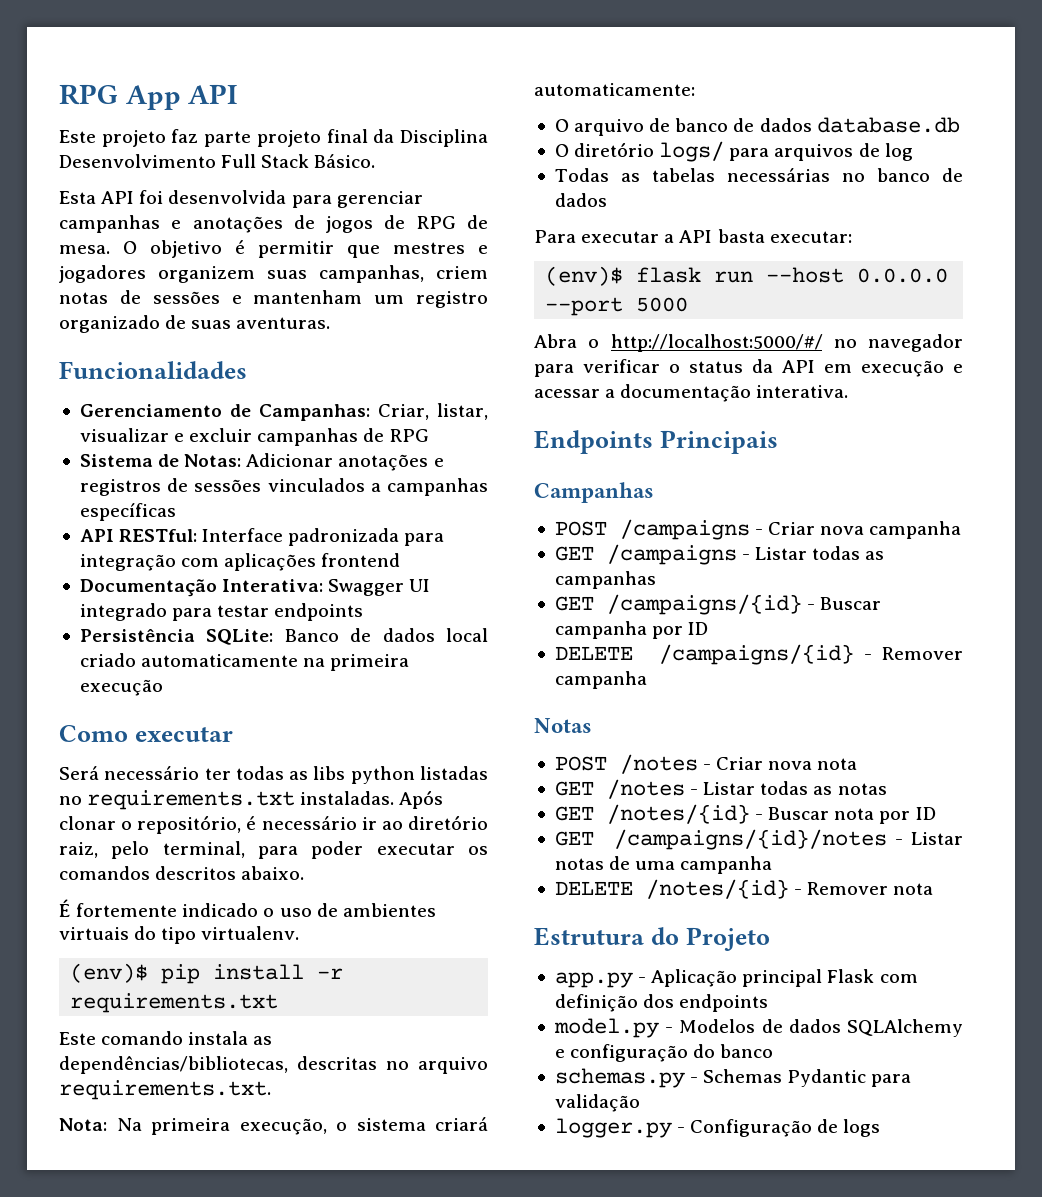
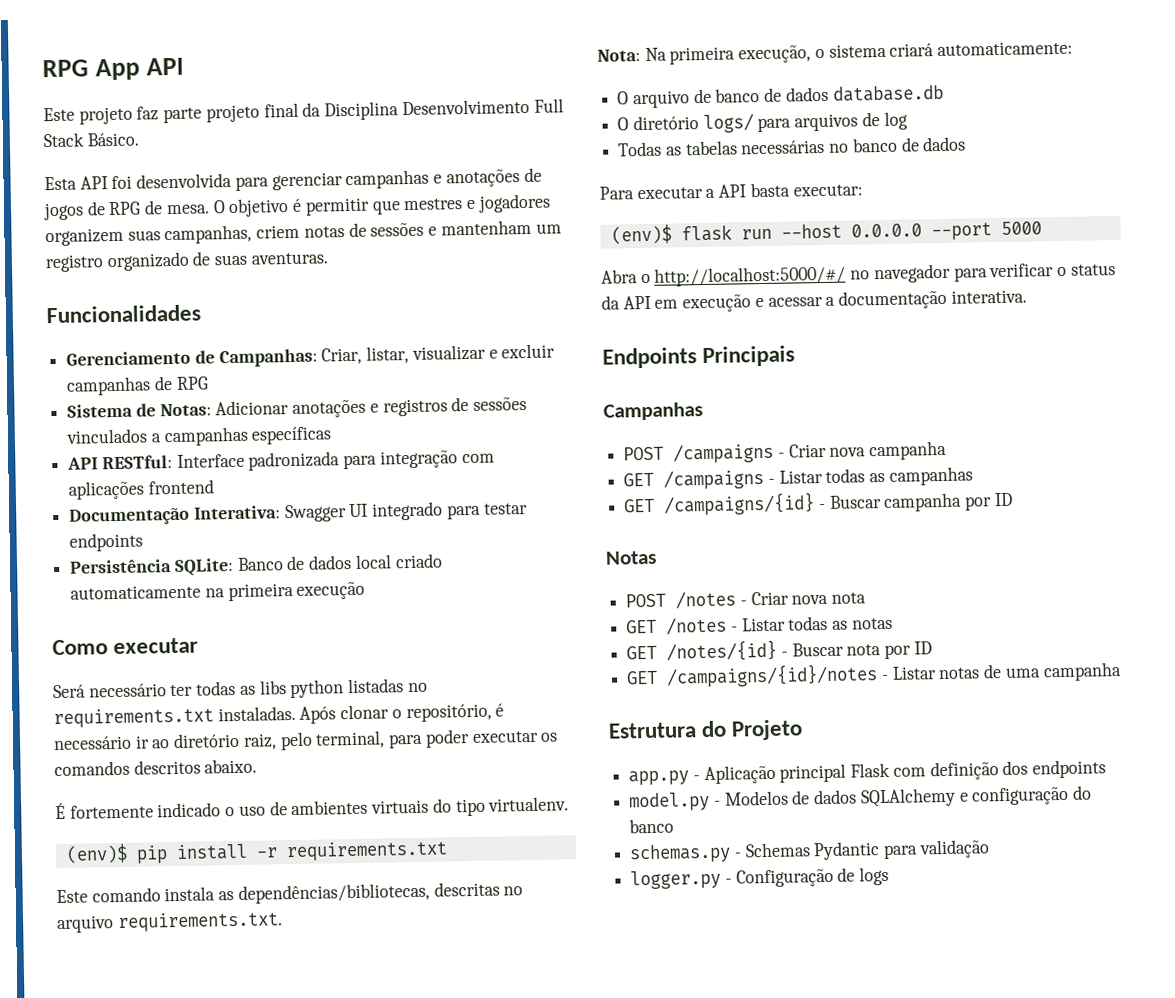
- DELETE /campaigns/{id} - Remover campanha
- DELETE /notes/{id} - Remover nota

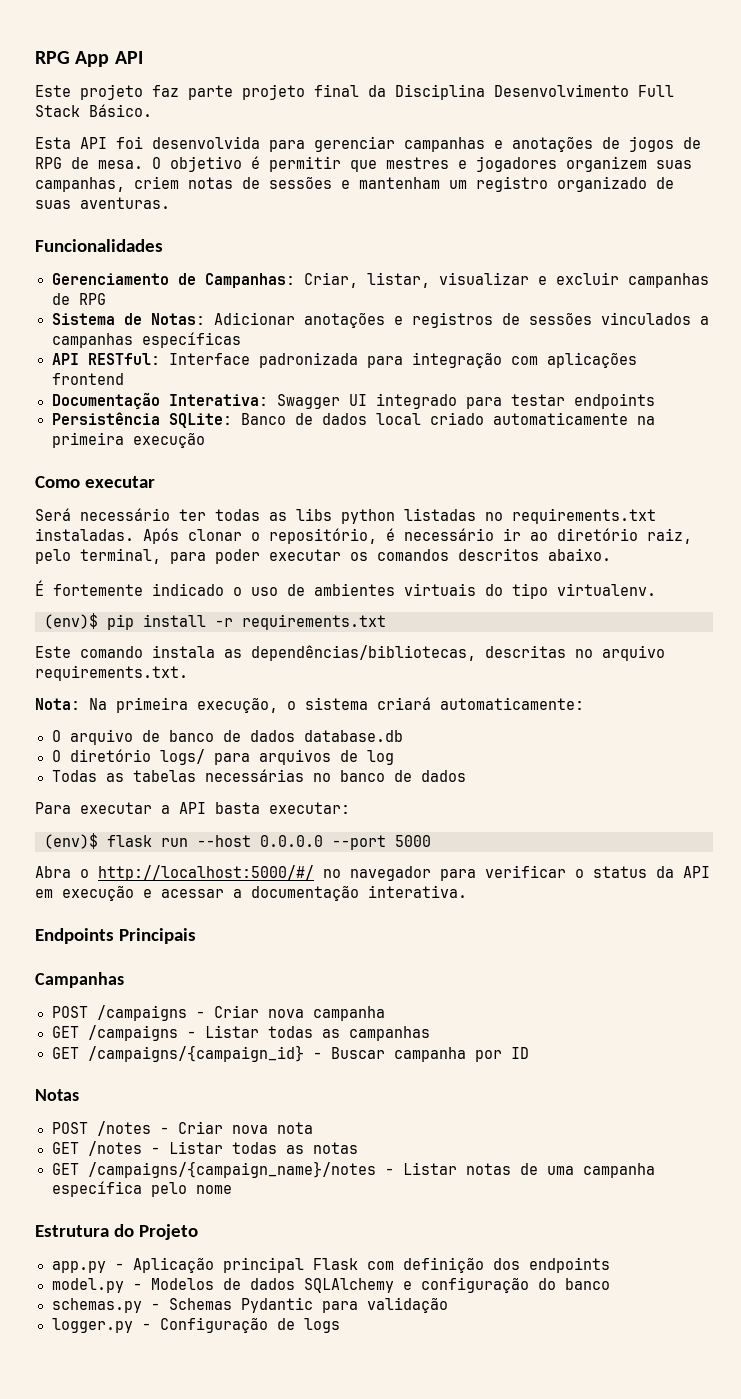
- GET /campaigns/{id} - Buscar campanha por ID
+ GET /campaigns/{campaign_id} - Buscar campanha por ID
- GET /notes/{id} - Buscar nota por ID
- GET /campaigns/{id}/notes - Listar notas de uma campanha
+ GET /campaigns/{campaign_name}/notes - Listar notas de uma campanha específica pelo nome

